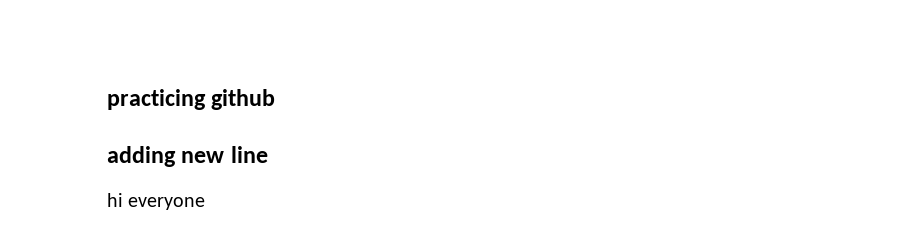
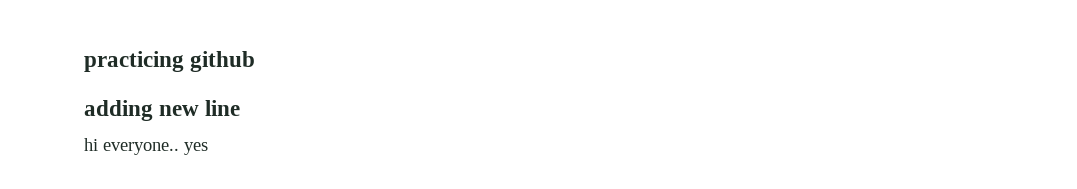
- hi everyone
+ hi everyone.. yes

